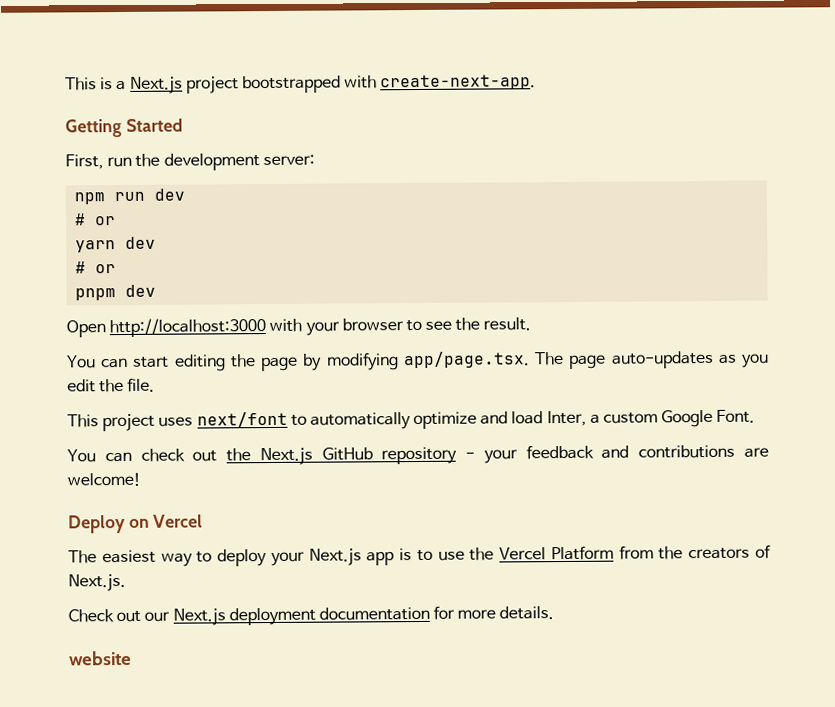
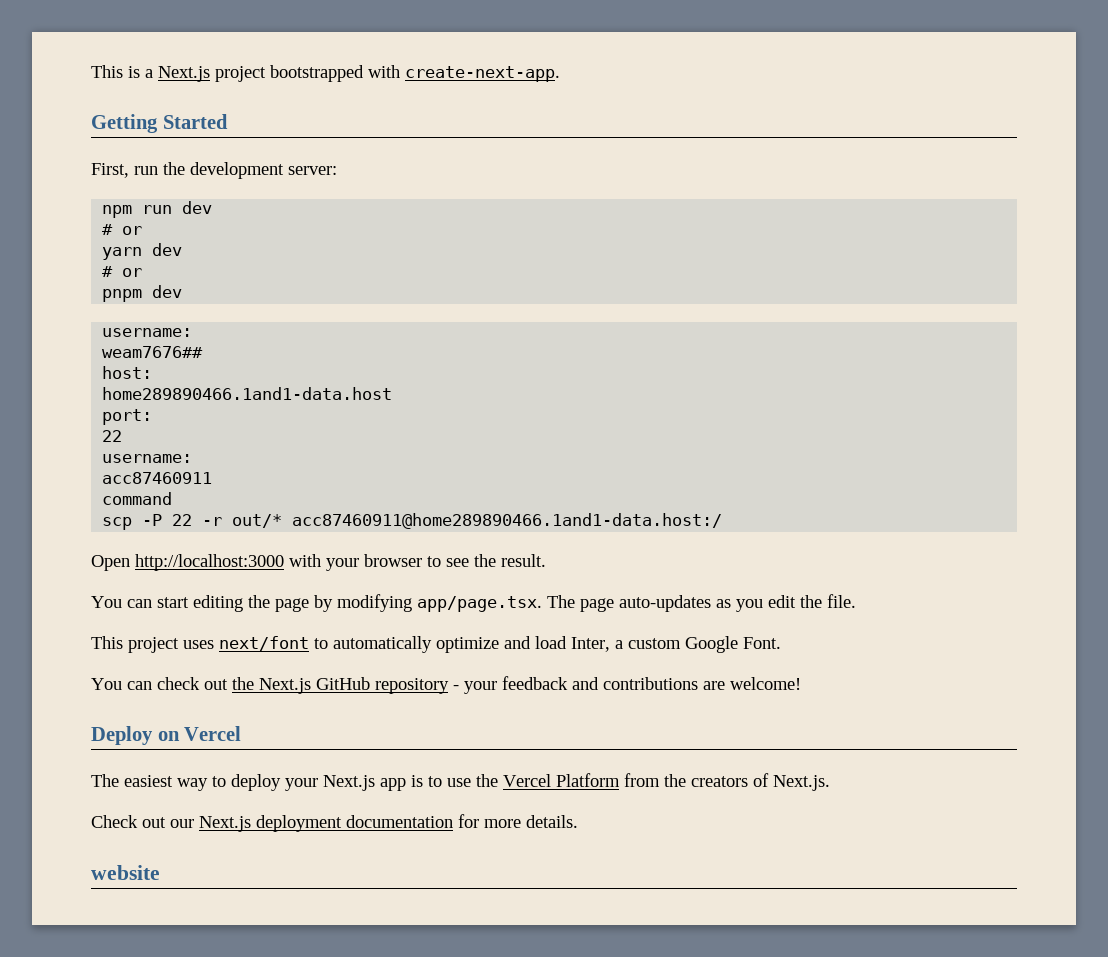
  pnpm dev
+ username:
+ weam7676##
+ host:
+ home289890466.1and1-data.host
+ port:
+ 22
+ username:
+ acc87460911
+ command
+ scp -P 22 -r out/* acc87460911@home289890466.1and1-data.host:/

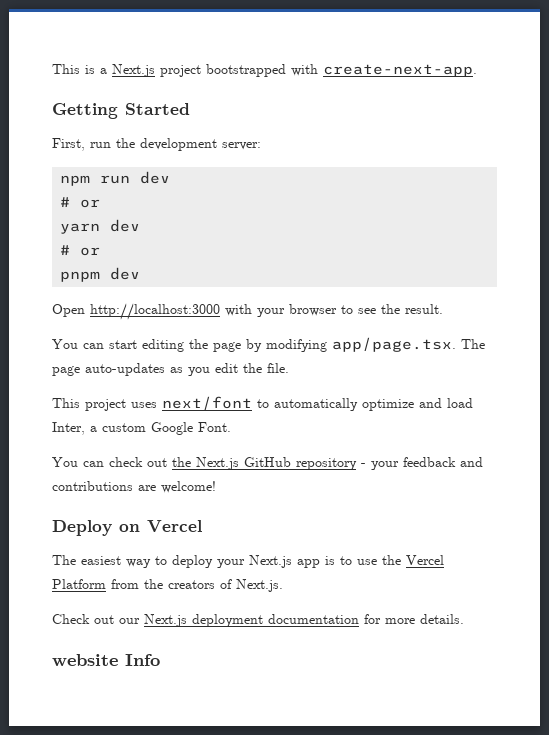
  pnpm dev
- username:
- weam7676##
- host:
- home289890466.1and1-data.host
- port:
- 22
- username:
- acc87460911
- command
- scp -P 22 -r out/* acc87460911@home289890466.1and1-data.host:/
- website
+ website Info

